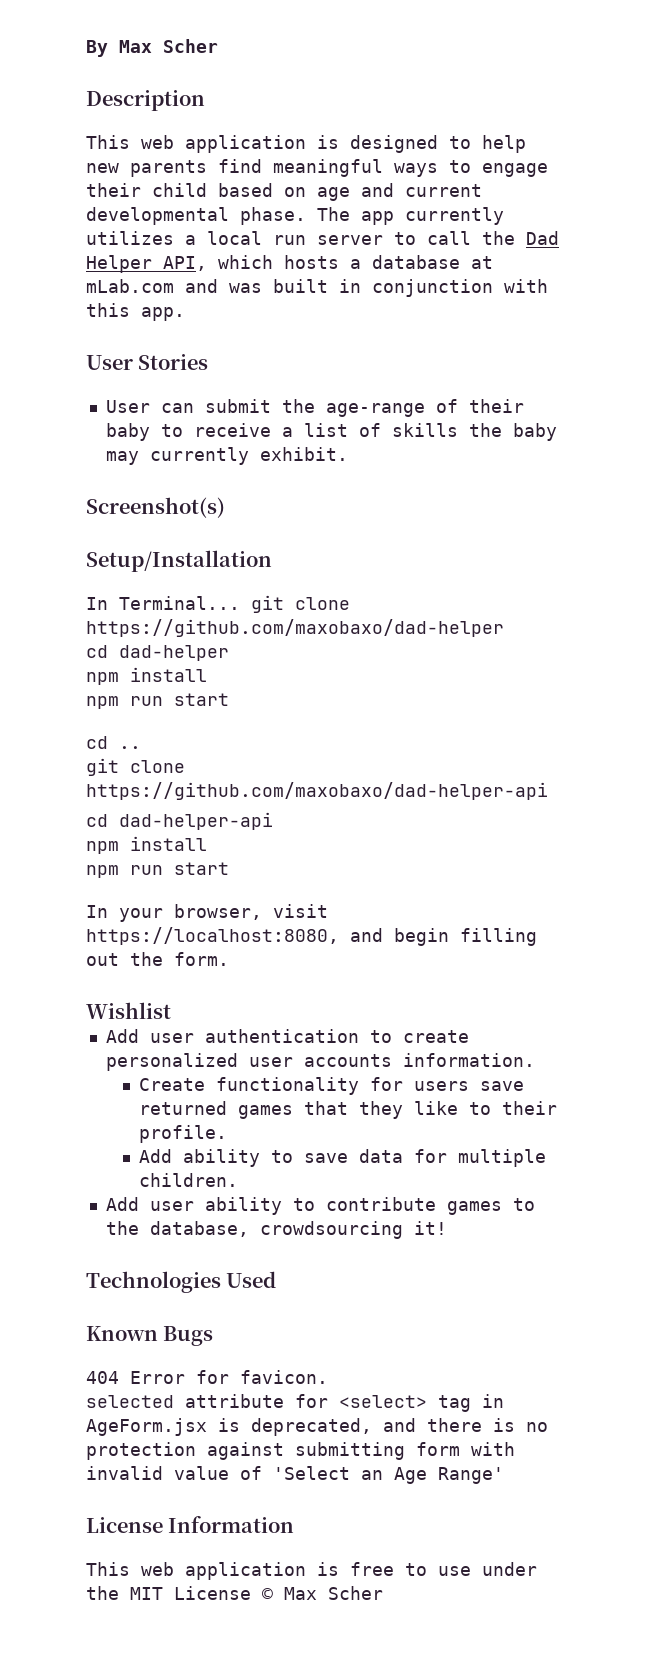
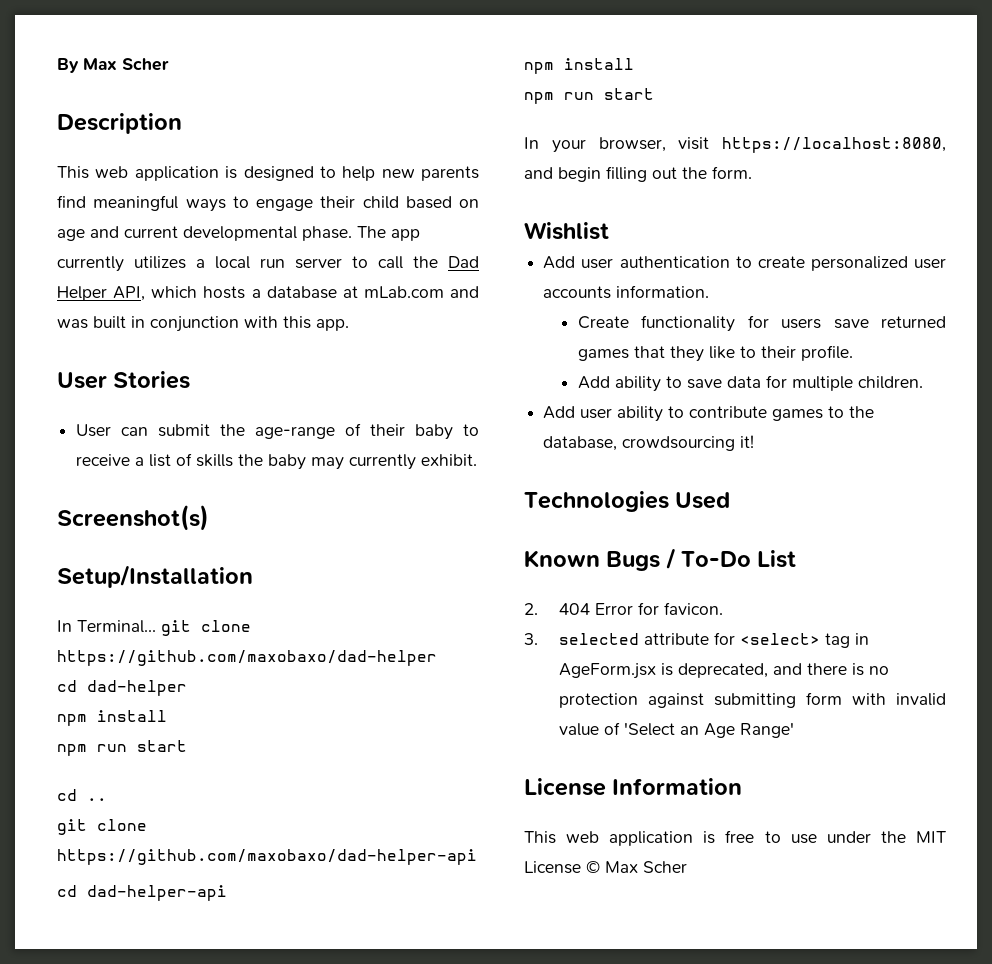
- Known Bugs
- 404 Error for favicon.
+ Known Bugs / To-Do List
+ 2. 404 Error for favicon.
- selected attribute for <select> tag in AgeForm.jsx is deprecated, and there is no protection against submitting form with invalid value of 'Select an Age Range'
+ 3. selected attribute for <select> tag in AgeForm.jsx is deprecated, and there is no protection against submitting form with invalid value of 'Select an Age Range'

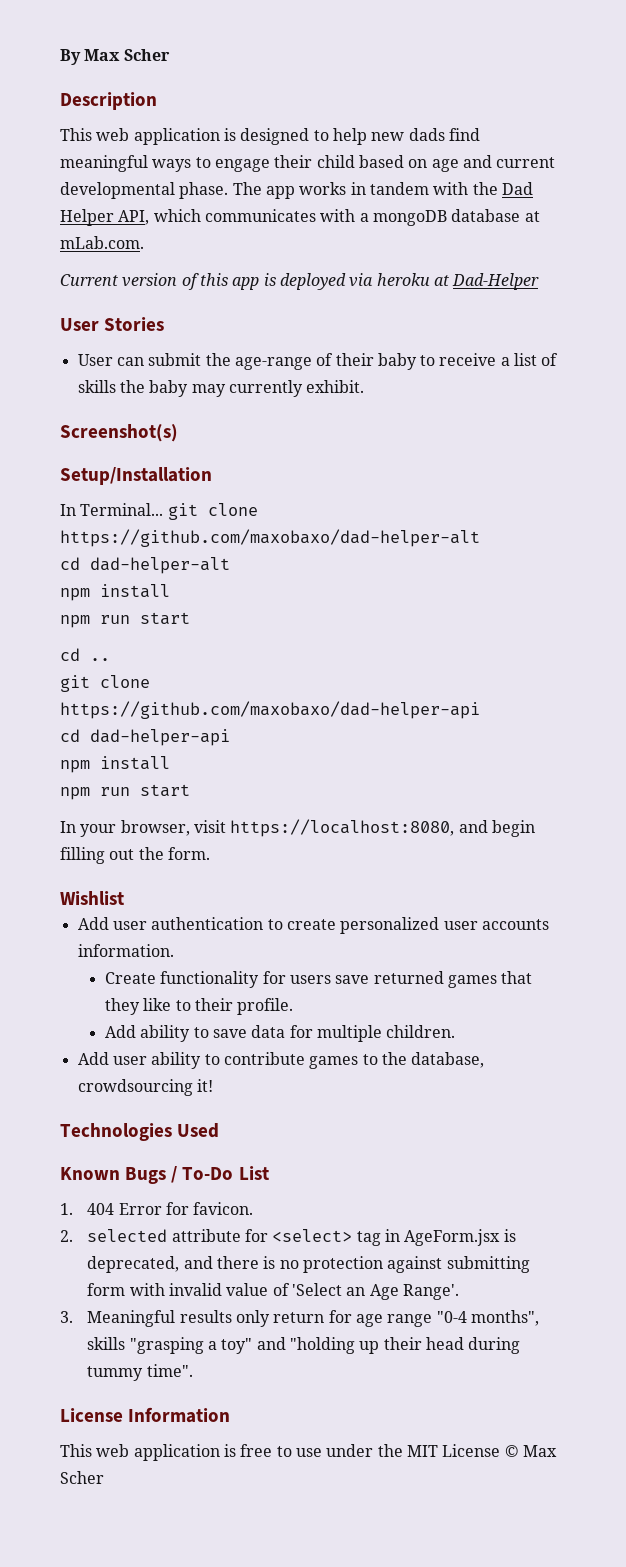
- This web application is designed to help new parents find meaningful ways to engage their child based on age and current developmental phase.
+ This web application is designed to help new dads find meaningful ways to engage their child based on age and current developmental phase.
- The app currently utilizes a local run server to call the Dad Helper API, which hosts a database at mLab.com and was built in conjunction with this app.
+ The app works in tandem with the Dad Helper API, which communicates with a mongoDB database at mLab.com.
+ Current version of this app is deployed via heroku at Dad-Helper
- In Terminal... git clone https://github.com/maxobaxo/dad-helper
- cd dad-helper
+ In Terminal... git clone https://github.com/maxobaxo/dad-helper-alt
+ cd dad-helper-alt
- 2. 404 Error for favicon.
+ 1. 404 Error for favicon.
- 3. selected attribute for <select> tag in AgeForm.jsx is deprecated, and there is no protection against submitting form with invalid value of 'Select an Age Range'
+ 2. selected attribute for <select> tag in AgeForm.jsx is deprecated, and there is no protection against submitting form with invalid value of 'Select an Age Range'.
+ 3. Meaningful results only return for age range "0-4 months", skills "grasping a toy" and "holding up their head during tummy time".

